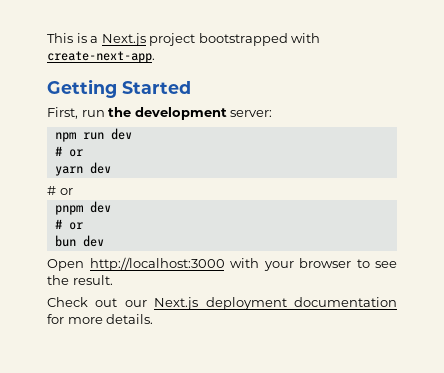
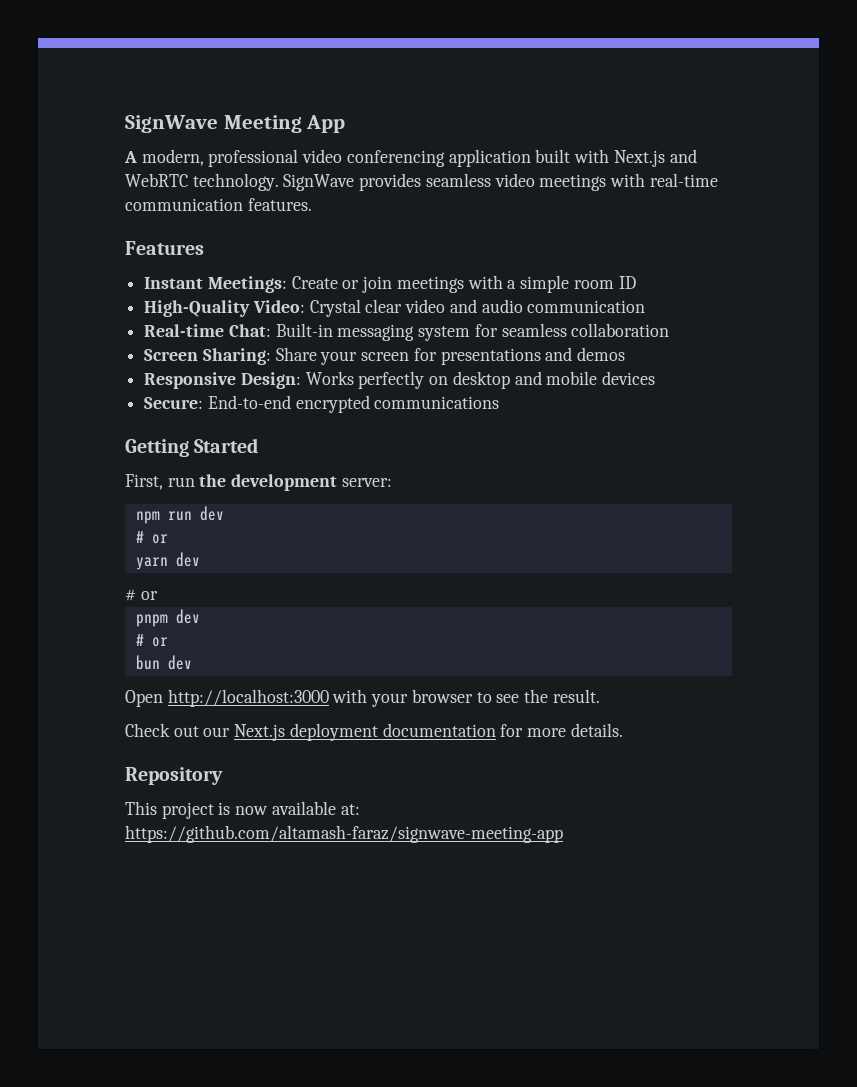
- This is a Next.js project bootstrapped with create-next-app.
+ SignWave Meeting App
+ A modern, professional video conferencing application built with Next.js and WebRTC technology. SignWave provides seamless video meetings with real-time communication features.
+ Features
+ Instant Meetings: Create or join meetings with a simple room ID
+ High-Quality Video: Crystal clear video and audio communication
+ Real-time Chat: Built-in messaging system for seamless collaboration
+ Screen Sharing: Share your screen for presentations and demos
+ Responsive Design: Works perfectly on desktop and mobile devices
+ Secure: End-to-end encrypted communications
+ Repository
+ This project is now available at: https://github.com/altamash-faraz/signwave-meeting-app

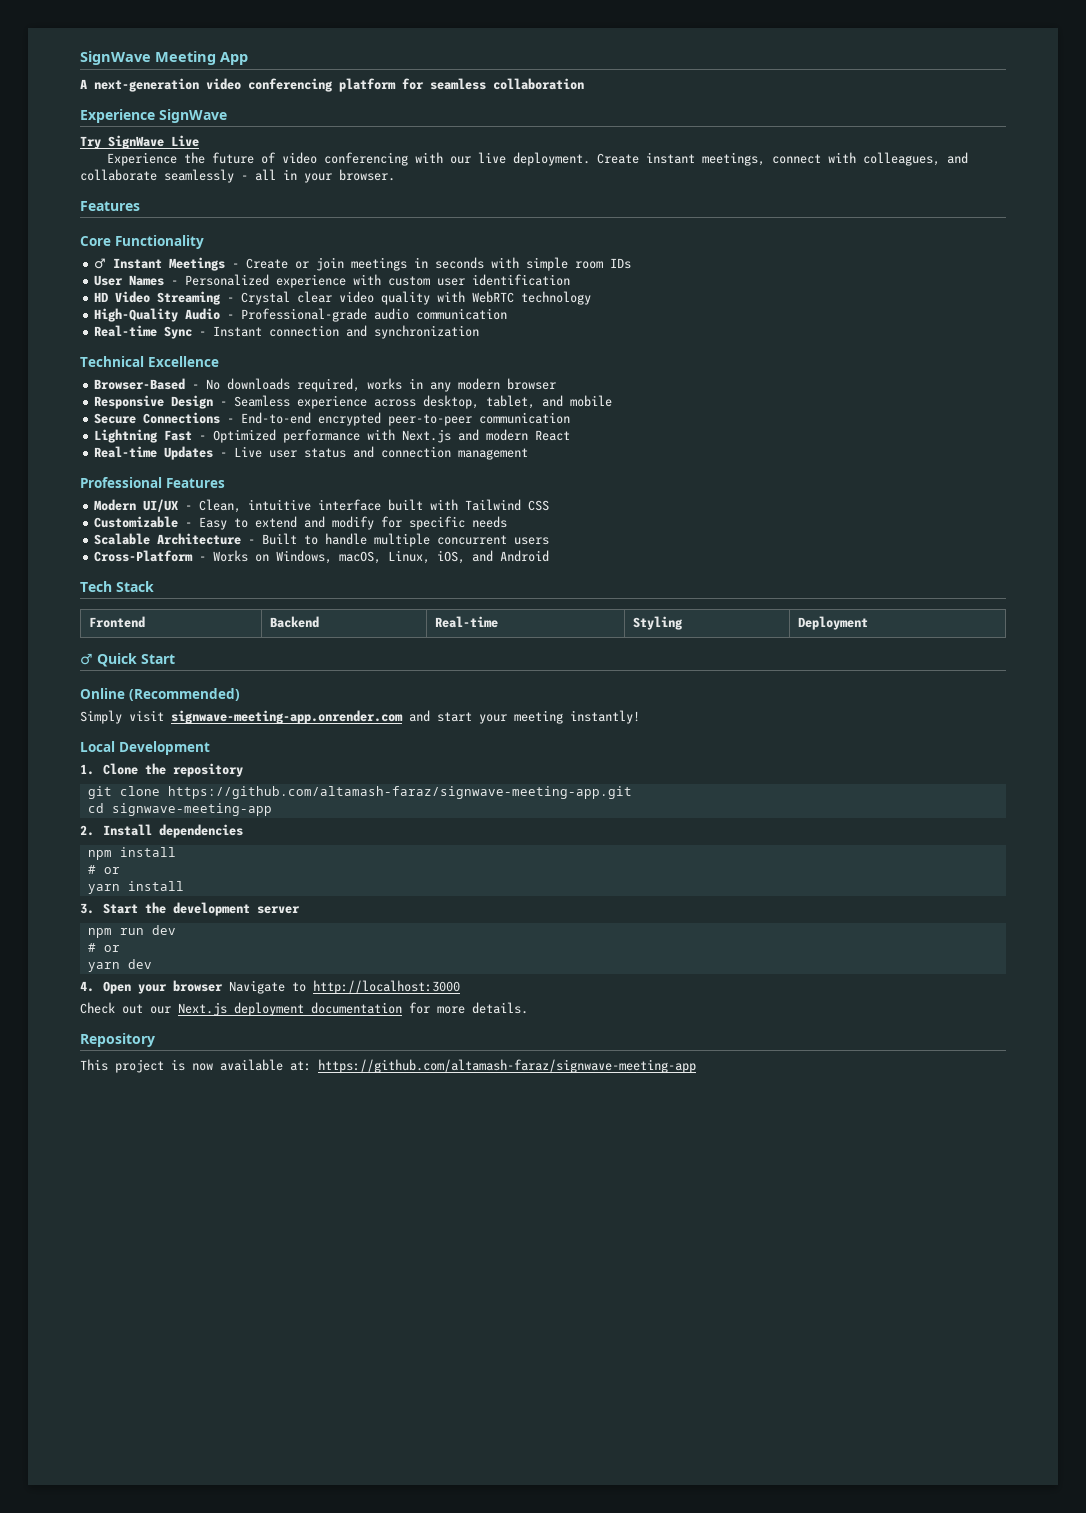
- A modern, professional video conferencing application built with Next.js and WebRTC technology. SignWave provides seamless video meetings with real-time communication features.
+ A next-generation video conferencing platform for seamless collaboration
+ Experience SignWave
+ Try SignWave Live
+ Experience the future of video conferencing with our live deployment. Create instant meetings, connect with colleagues, and collaborate seamlessly - all in your browser.
  Features
- Instant Meetings: Create or join meetings with a simple room ID
- High-Quality Video: Crystal clear video and audio communication
- Real-time Chat: Built-in messaging system for seamless collaboration
- Screen Sharing: Share your screen for presentations and demos
- Responsive Design: Works perfectly on desktop and mobile devices
- Secure: End-to-end encrypted communications
- Getting Started
- First, run the development server:
+ Core Functionality
+ ♂ Instant Meetings - Create or join meetings in seconds with simple room IDs
+ User Names - Personalized experience with custom user identification
+ HD Video Streaming - Crystal clear video quality with WebRTC technology
+ High-Quality Audio - Professional-grade audio communication
+ Real-time Sync - Instant connection and synchronization
+ Technical Excellence
+ Browser-Based - No downloads required, works in any modern browser
+ Responsive Design - Seamless experience across desktop, tablet, and mobile
+ Secure Connections - End-to-end encrypted peer-to-peer communication
+ Lightning Fast - Optimized performance with Next.js and modern React
+ Real-time Updates - Live user status and connection management
+ Professional Features
+ Modern UI/UX - Clean, intuitive interface built with Tailwind CSS
+ Customizable - Easy to extend and modify for specific needs
+ Scalable Architecture - Built to handle multiple concurrent users
+ Cross-Platform - Works on Windows, macOS, Linux, iOS, and Android
+ Tech Stack
+ Frontend | Backend | Real-time | Styling | Deployment
+ ♂ Quick Start
+ Online (Recommended)
+ Simply visit signwave-meeting-app.onrender.com and start your meeting instantly!
+ Local Development
+ 1. Clone the repository
+ git clone https://github.com/altamash-faraz/signwave-meeting-app.git
+ cd signwave-meeting-app
+ 2. Install dependencies
+ npm install
+ # or
+ yarn install
+ 3. Start the development server
  yarn dev
- # or
- pnpm dev
- # or
- bun dev
- Open http://localhost:3000 with your browser to see the result.
+ 4. Open your browser Navigate to http://localhost:3000

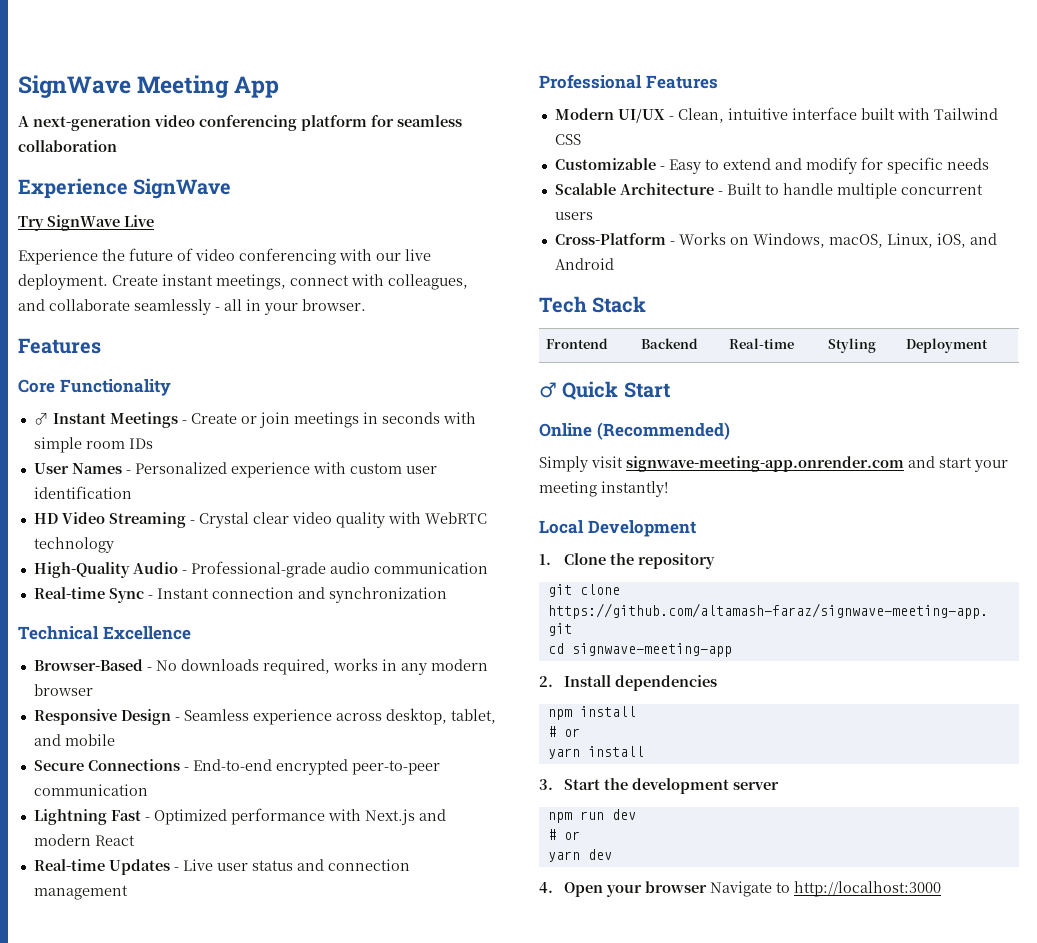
- Check out our Next.js deployment documentation for more details.
- Repository
- This project is now available at: https://github.com/altamash-faraz/signwave-meeting-app

